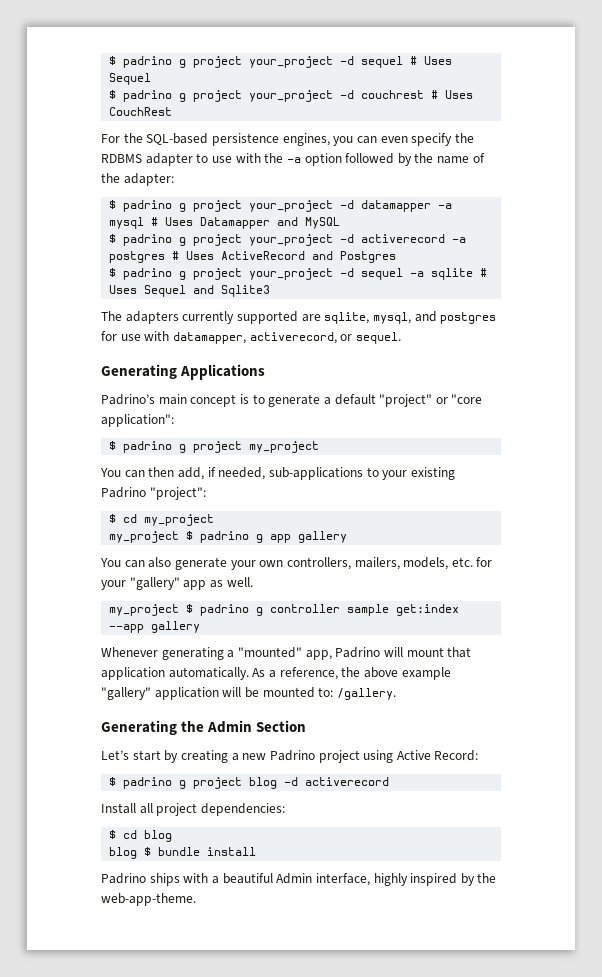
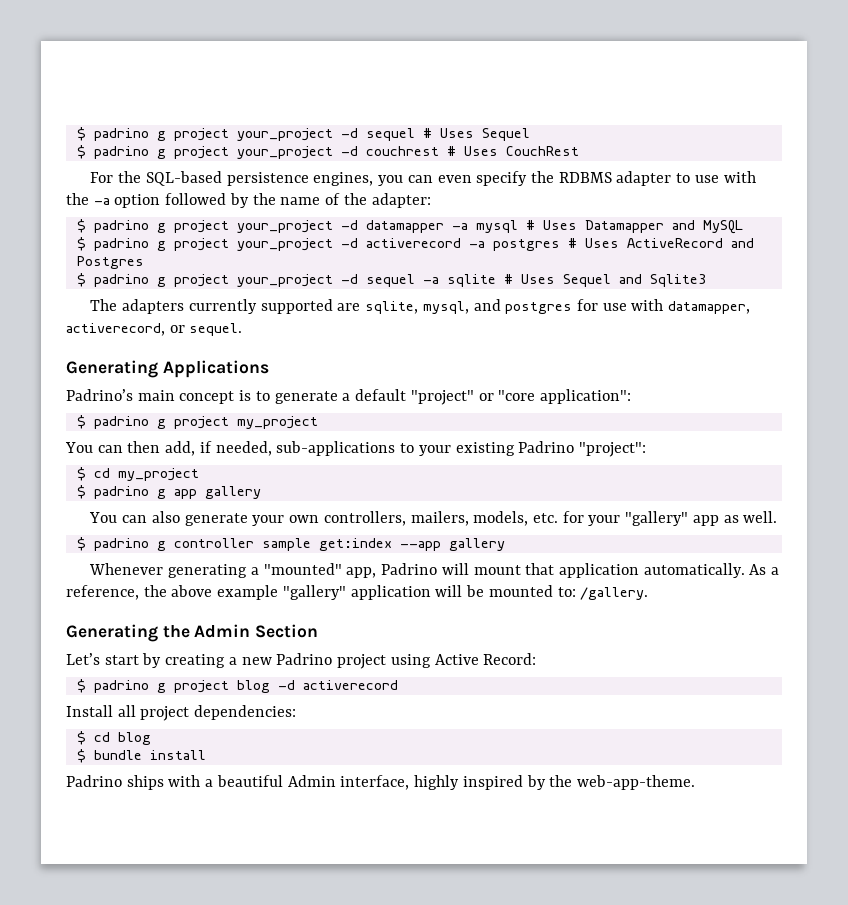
- my_project $ padrino g app gallery
+ $ padrino g app gallery
- my_project $ padrino g controller sample get:index --app gallery
+ $ padrino g controller sample get:index --app gallery
- blog $ bundle install
+ $ bundle install

